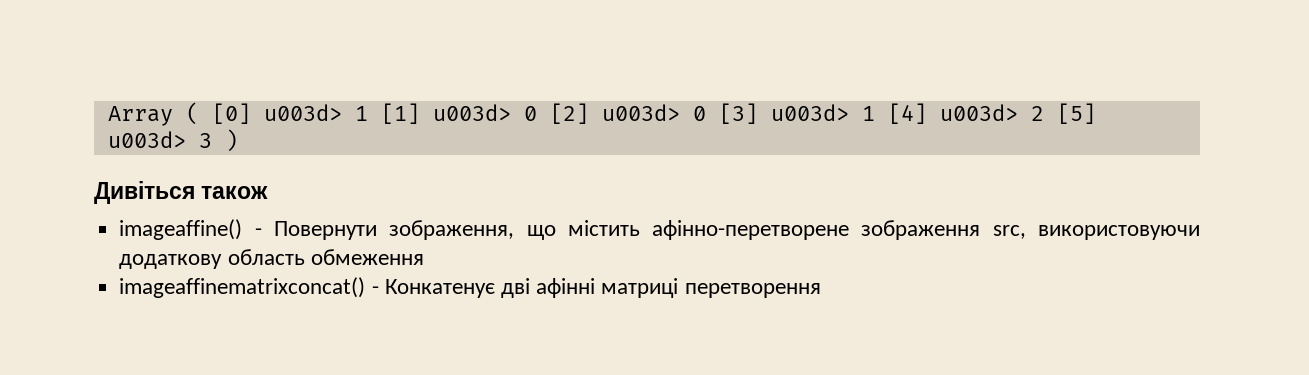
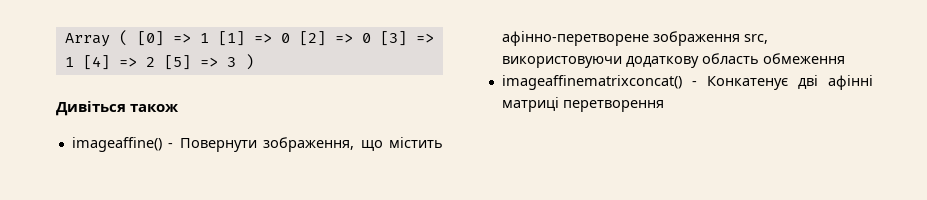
- Array ( [0] u003d> 1 [1] u003d> 0 [2] u003d> 0 [3] u003d> 1 [4] u003d> 2 [5] u003d> 3 )
+ Array ( [0] => 1 [1] => 0 [2] => 0 [3] => 1 [4] => 2 [5] => 3 )

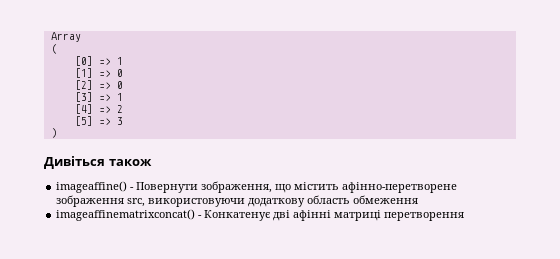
- Array ( [0] => 1 [1] => 0 [2] => 0 [3] => 1 [4] => 2 [5] => 3 )
+ Array
+ (
+ [0] => 1
+ [1] => 0
+ [2] => 0
+ [3] => 1
+ [4] => 2
+ [5] => 3
+ )

